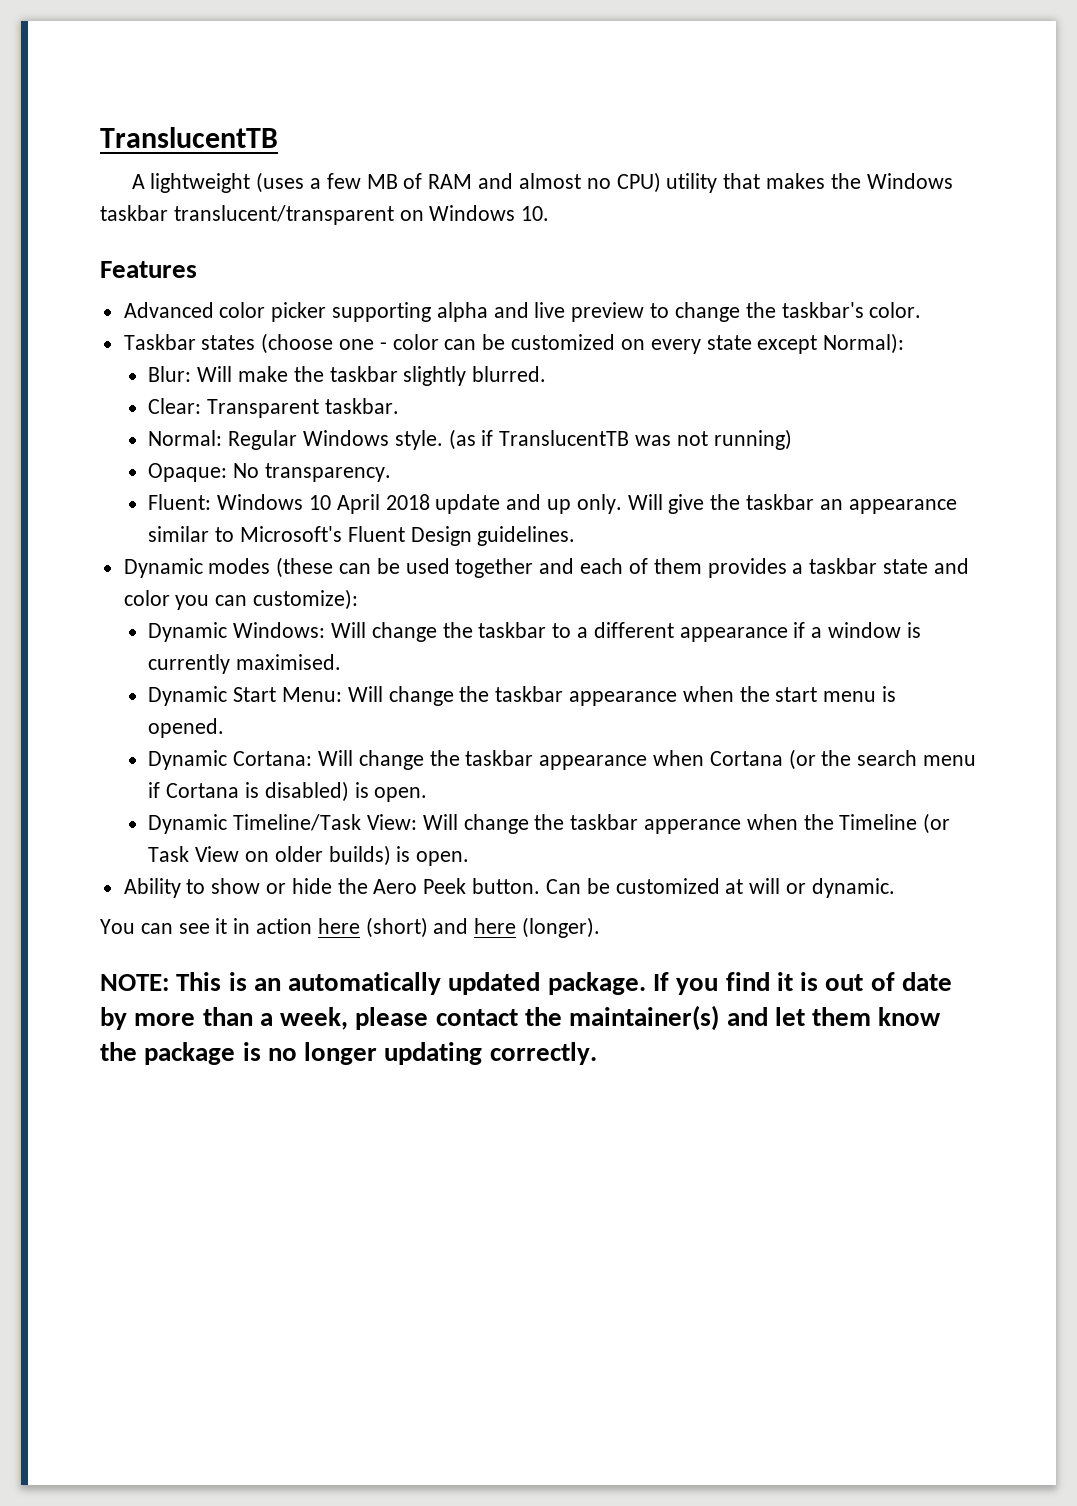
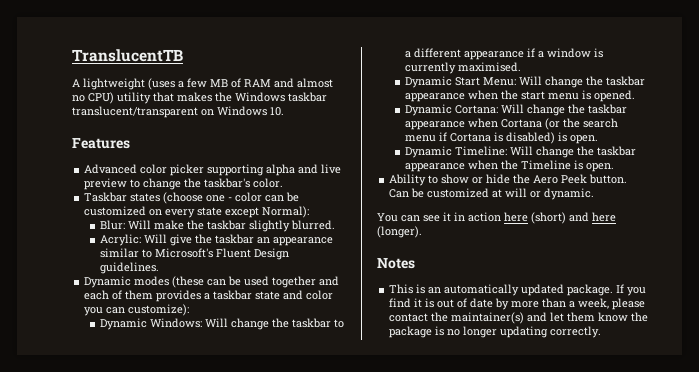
- Clear: Transparent taskbar.
- Normal: Regular Windows style. (as if TranslucentTB was not running)
- Opaque: No transparency.
- Fluent: Windows 10 April 2018 update and up only. Will give the taskbar an appearance similar to Microsoft's Fluent Design guidelines.
+ Acrylic: Will give the taskbar an appearance similar to Microsoft's Fluent Design guidelines.
- Dynamic Timeline/Task View: Will change the taskbar apperance when the Timeline (or Task View on older builds) is open.
+ Dynamic Timeline: Will change the taskbar appearance when the Timeline is open.
- NOTE: This is an automatically updated package.
+ Notes
+ This is an automatically updated package.

